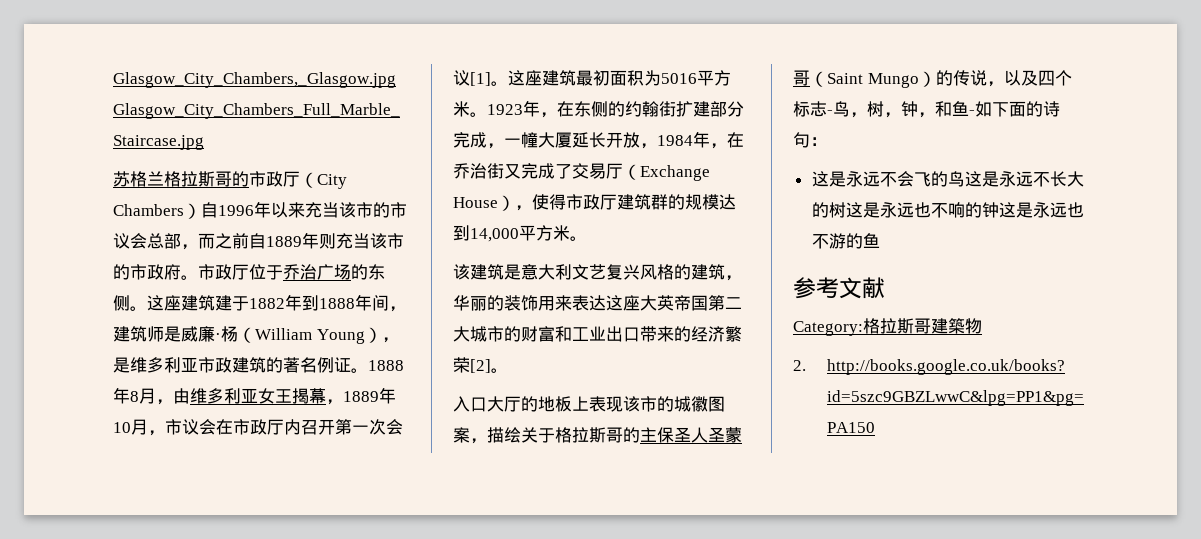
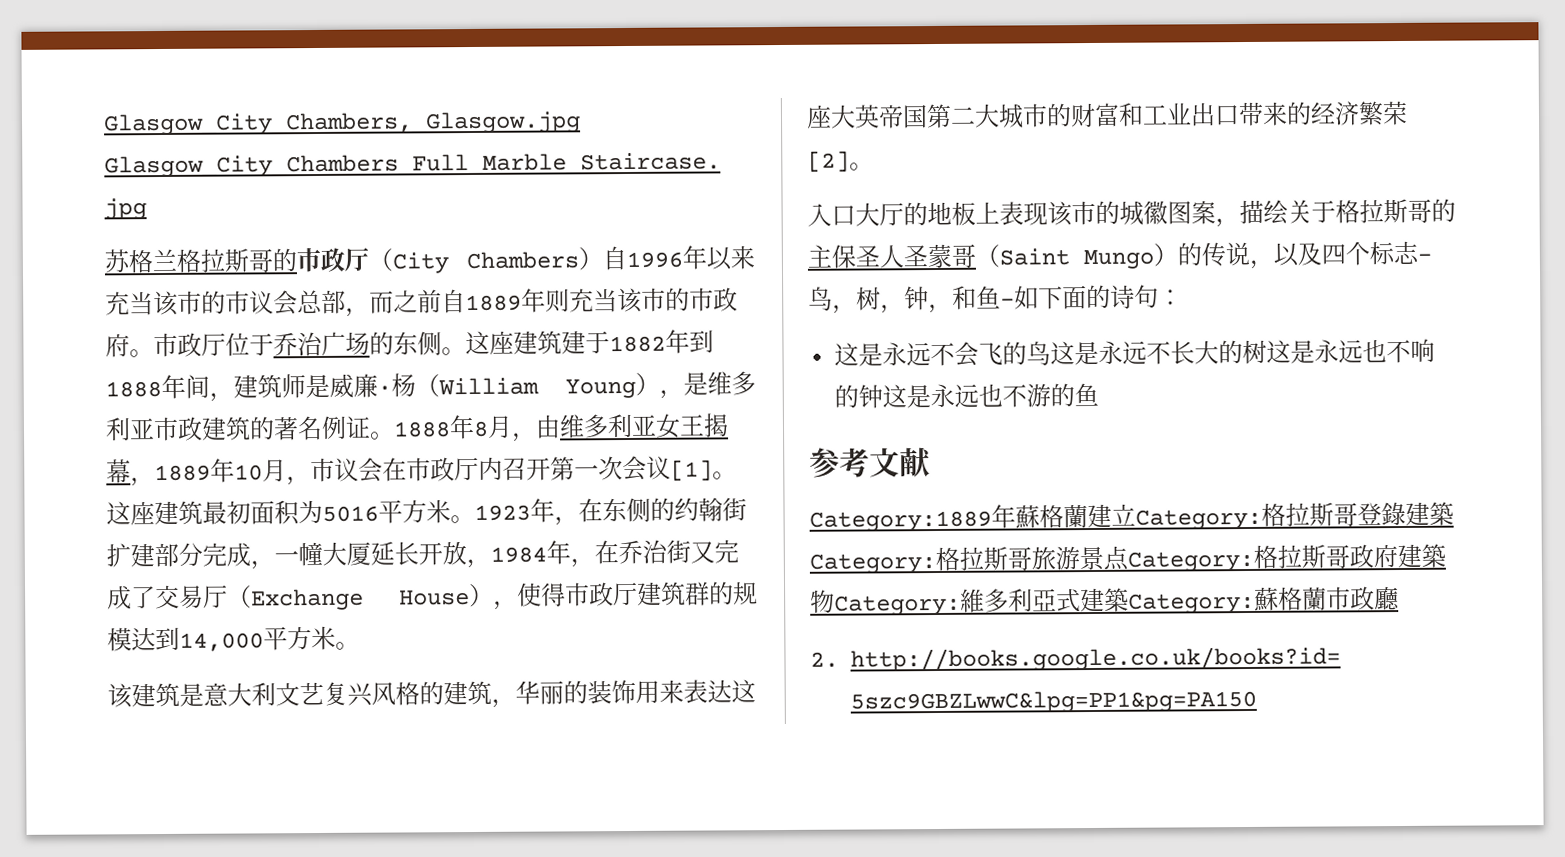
- Category:格拉斯哥建築物
+ Category:1889年蘇格蘭建立Category:格拉斯哥登錄建築Category:格拉斯哥旅游景点Category:格拉斯哥政府建築物Category:維多利亞式建築Category:蘇格蘭市政廳

